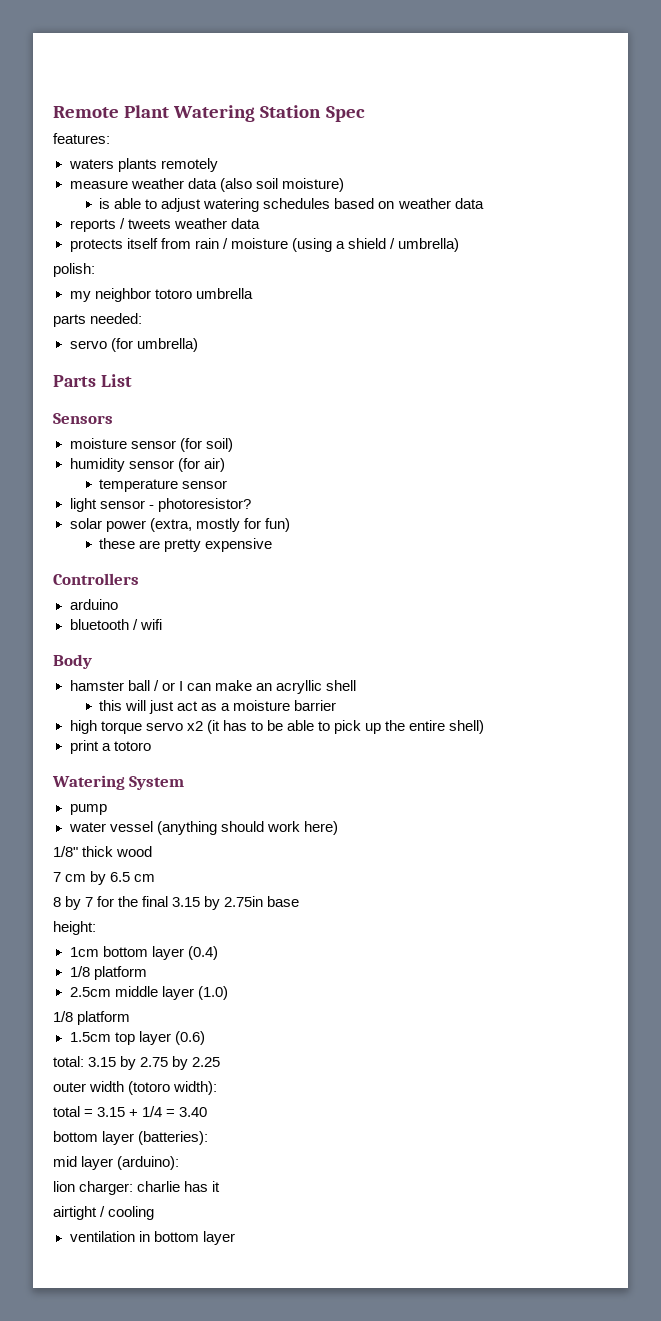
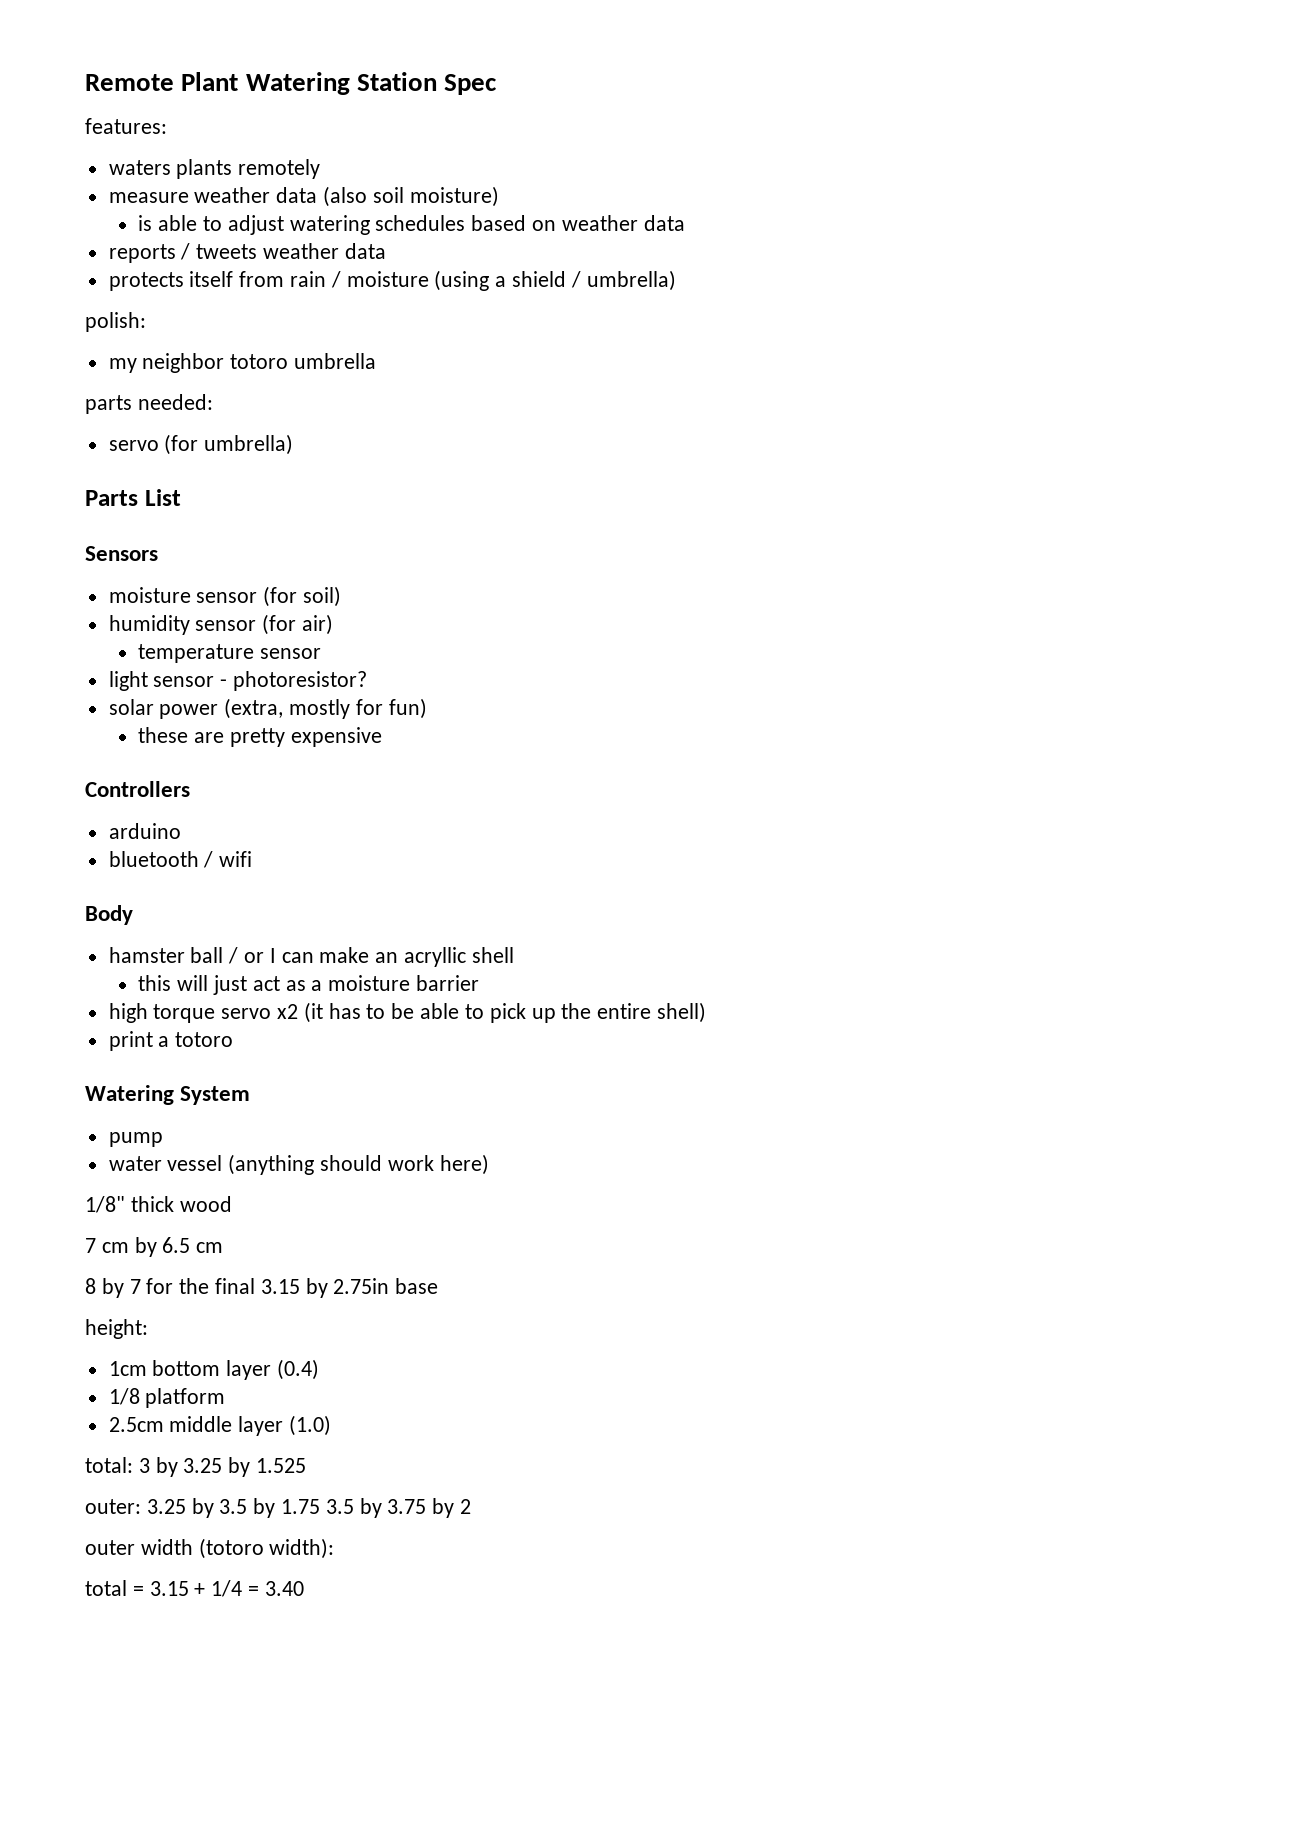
  2.5cm middle layer (1.0)
- 1/8 platform
- 1.5cm top layer (0.6)
- total: 3.15 by 2.75 by 2.25
+ total: 3 by 3.25 by 1.525
+ outer: 3.25 by 3.5 by 1.75 3.5 by 3.75 by 2
- bottom layer (batteries):
- mid layer (arduino):
- lion charger: charlie has it
- airtight / cooling
- ventilation in bottom layer

